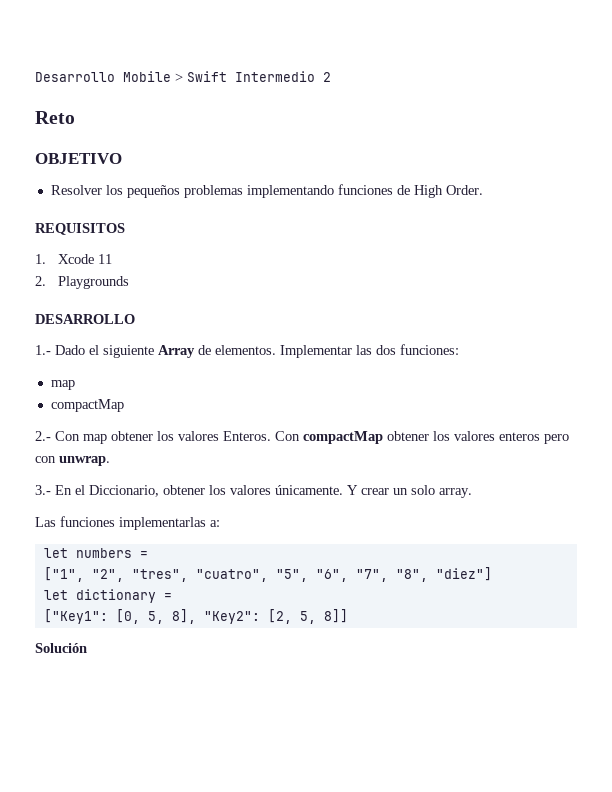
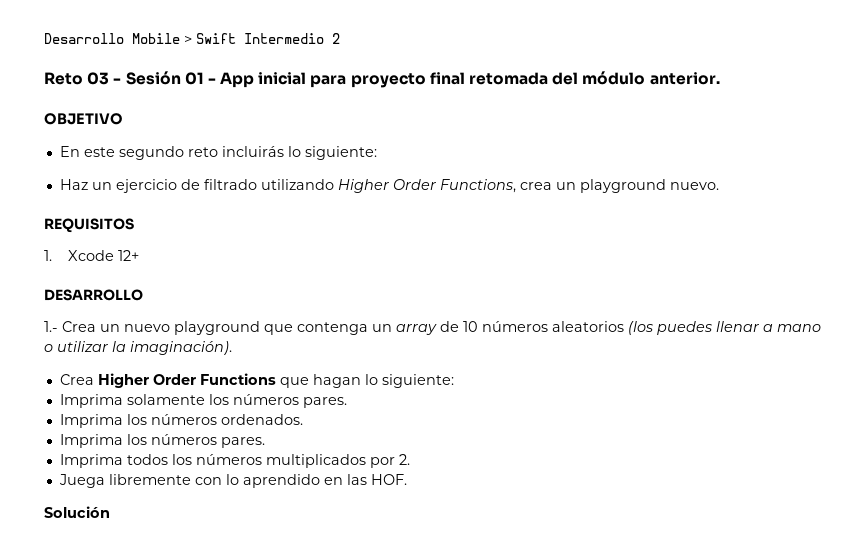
- Reto
+ Reto 03 - Sesión 01 - App inicial para proyecto final retomada del módulo anterior.
  OBJETIVO
- Resolver los pequeños problemas implementando funciones de High Order.
+ En este segundo reto incluirás lo siguiente:
+ Haz un ejercicio de filtrado utilizando Higher Order Functions, crea un playground nuevo.
- 1. Xcode 11
- 2. Playgrounds
+ 1. Xcode 12+
- 1.- Dado el siguiente Array de elementos. Implementar las dos funciones:
- map
- compactMap
- 2.- Con map obtener los valores Enteros. Con compactMap obtener los valores enteros pero con unwrap.
- 3.- En el Diccionario, obtener los valores únicamente. Y crear un solo array.
- Las funciones implementarlas a:
- let numbers =
- ["1", "2", "tres", "cuatro", "5", "6", "7", "8", "diez"]
- let dictionary =
- ["Key1": [0, 5, 8], "Key2": [2, 5, 8]]
+ 1.- Crea un nuevo playground que contenga un array de 10 números aleatorios (los puedes llenar a mano o utilizar la imaginación).
+ Crea Higher Order Functions que hagan lo siguiente:
+ Imprima solamente los números pares.
+ Imprima los números ordenados.
+ Imprima los números pares.
+ Imprima todos los números multiplicados por 2.
+ Juega libremente con lo aprendido en las HOF.

